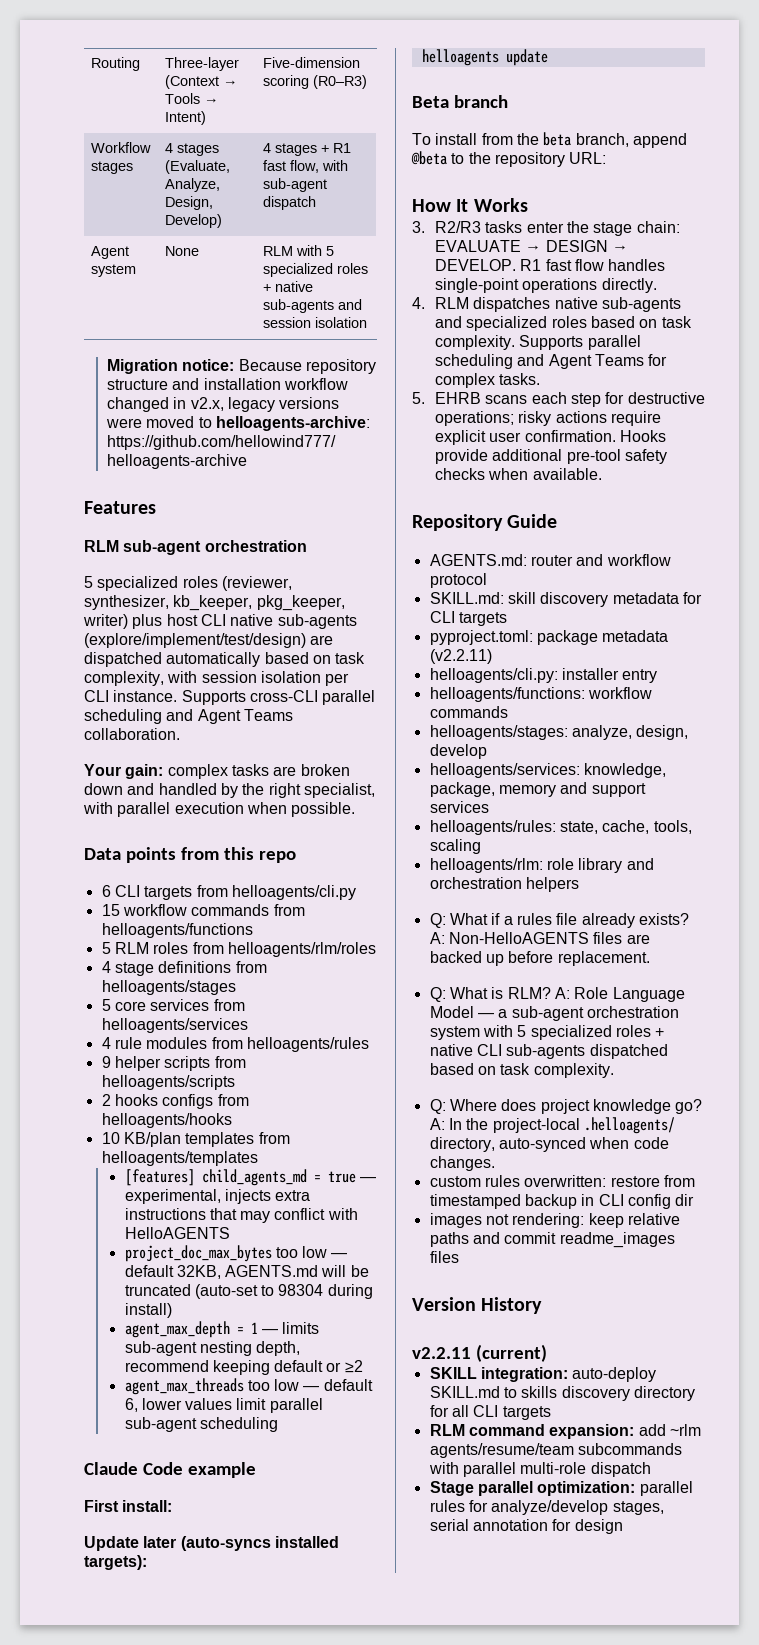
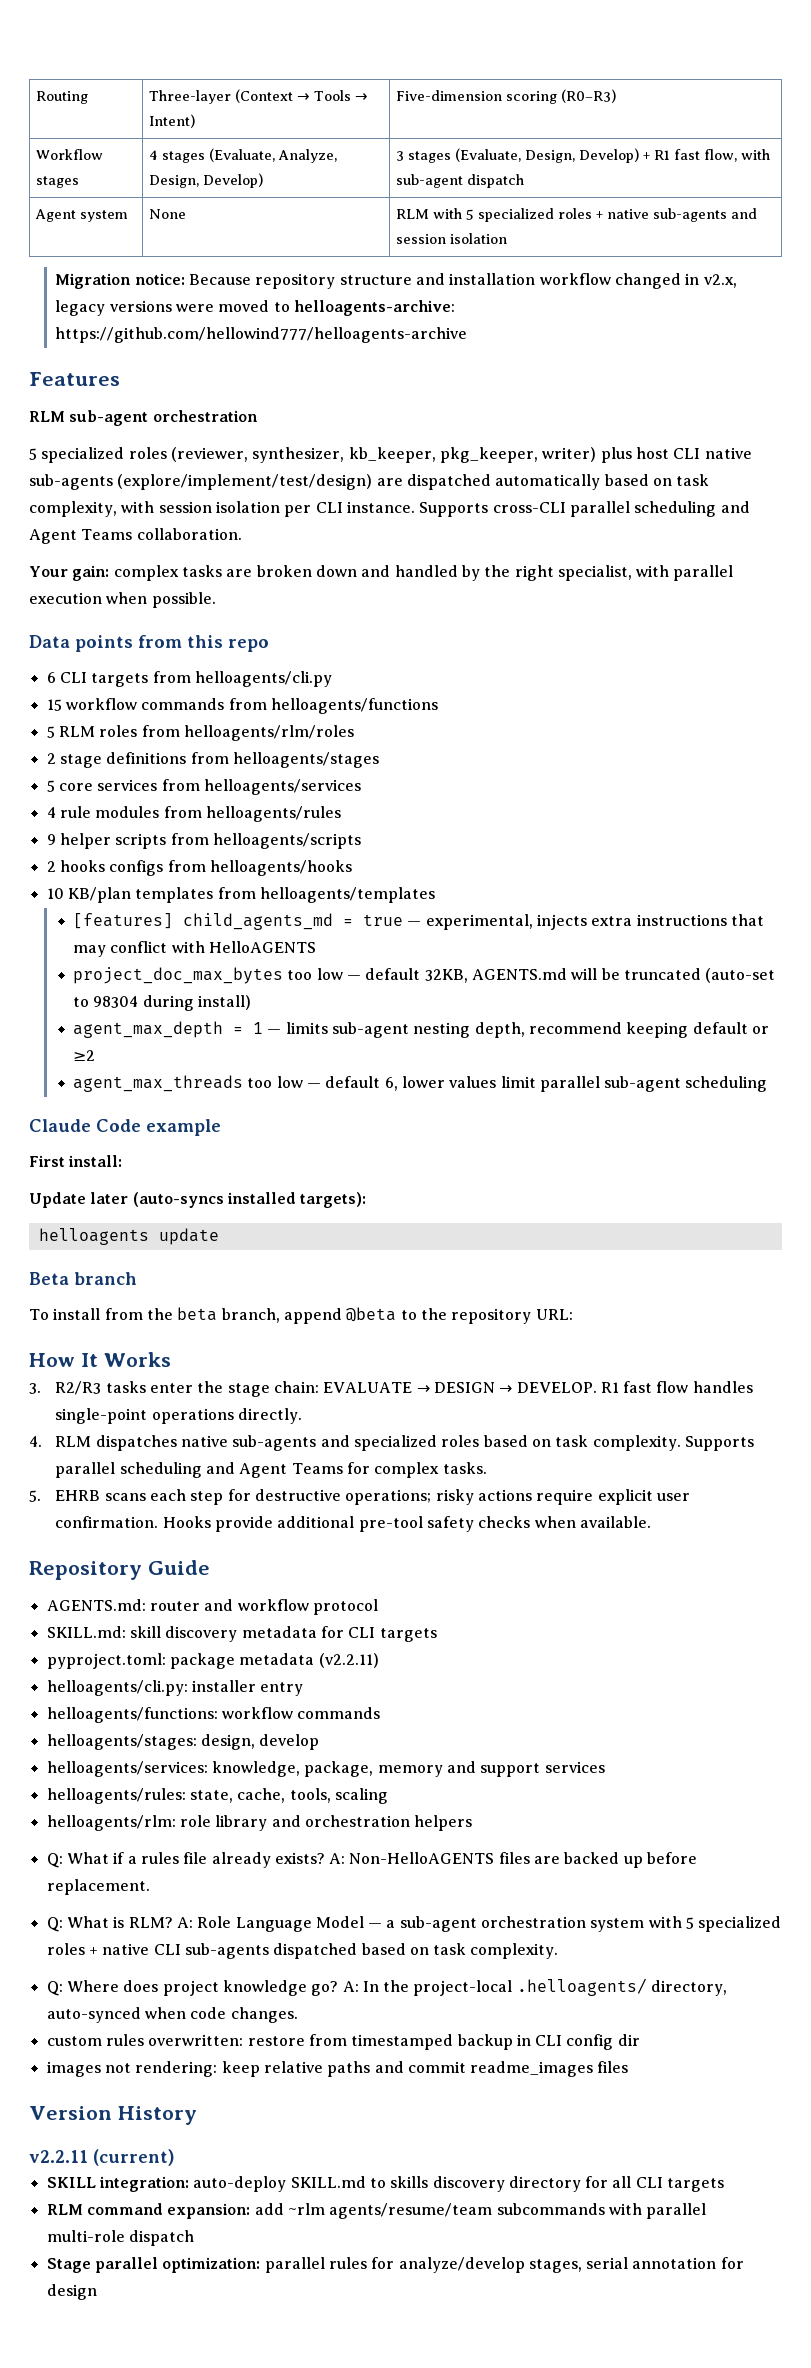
- Workflow stages | 4 stages (Evaluate, Analyze, Design, Develop) | 4 stages + R1 fast flow, with sub-agent dispatch
+ Workflow stages | 4 stages (Evaluate, Analyze, Design, Develop) | 3 stages (Evaluate, Design, Develop) + R1 fast flow, with sub-agent dispatch
- 4 stage definitions from helloagents/stages
+ 2 stage definitions from helloagents/stages
- helloagents/stages: analyze, design, develop
+ helloagents/stages: design, develop

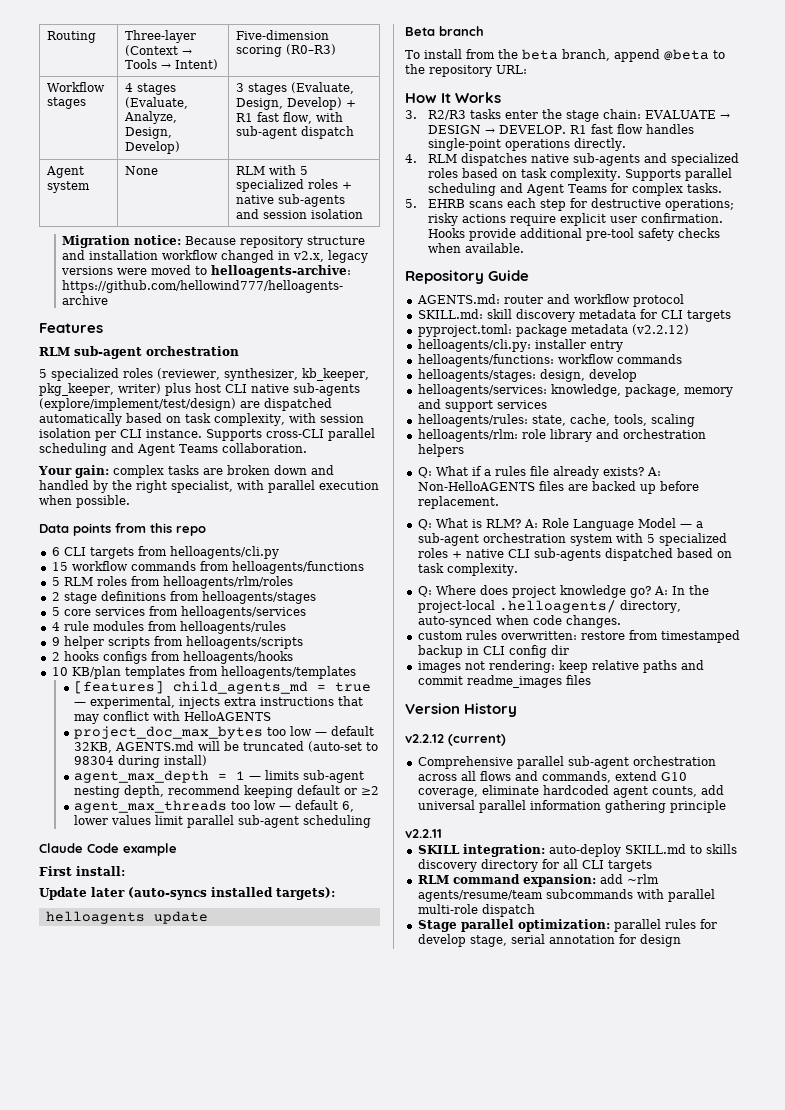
- pyproject.toml: package metadata (v2.2.11)
+ pyproject.toml: package metadata (v2.2.12)
+ v2.2.12 (current)
+ Comprehensive parallel sub-agent orchestration across all flows and commands, extend G10 coverage, eliminate hardcoded agent counts, add universal parallel information gathering principle
- v2.2.11 (current)
+ v2.2.11
- Stage parallel optimization: parallel rules for analyze/develop stages, serial annotation for design
+ Stage parallel optimization: parallel rules for develop stage, serial annotation for design

